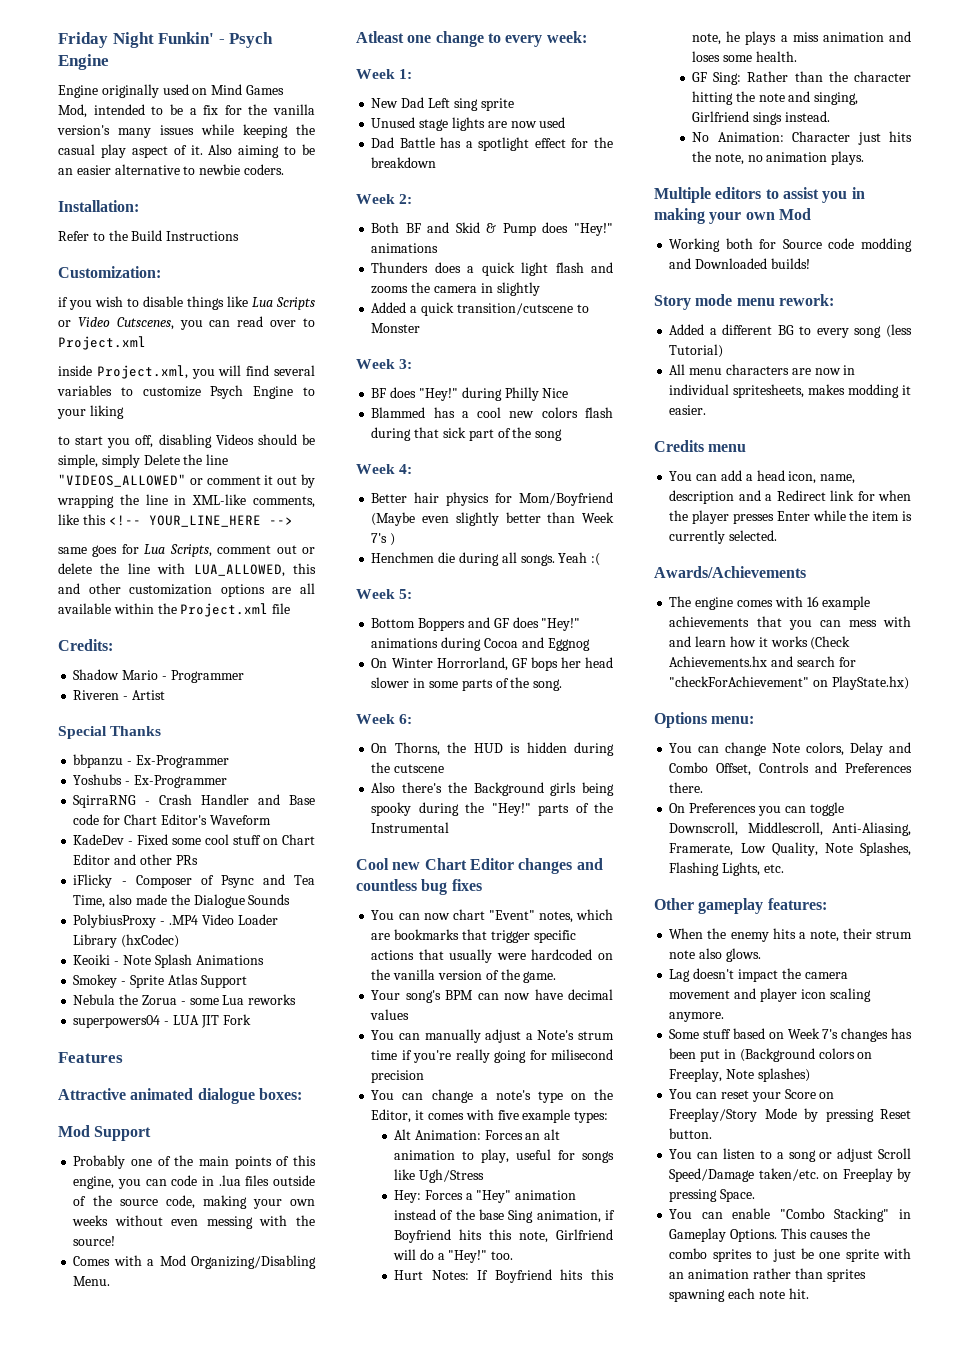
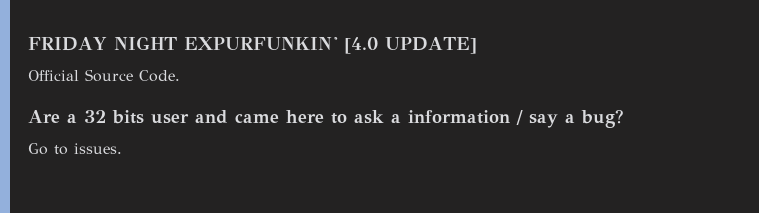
- Friday Night Funkin' - Psych Engine
- Engine originally used on Mind Games Mod, intended to be a fix for the vanilla version's many issues while keeping the casual play aspect of it. Also aiming to be an easier alternative to newbie coders.
- Installation:
- Refer to the Build Instructions
- Customization:
- if you wish to disable things like Lua Scripts or Video Cutscenes, you can read over to Project.xml
- inside Project.xml, you will find several variables to customize Psych Engine to your liking
- to start you off, disabling Videos should be simple, simply Delete the line "VIDEOS_ALLOWED" or comment it out by wrapping the line in XML-like comments, like this <!-- YOUR_LINE_HERE -->
- same goes for Lua Scripts, comment out or delete the line with LUA_ALLOWED, this and other customization options are all available within the Project.xml file
- Credits:
- Shadow Mario - Programmer
- Riveren - Artist
- Special Thanks
- bbpanzu - Ex-Programmer
- Yoshubs - Ex-Programmer
- SqirraRNG - Crash Handler and Base code for Chart Editor's Waveform
- KadeDev - Fixed some cool stuff on Chart Editor and other PRs
- iFlicky - Composer of Psync and Tea Time, also made the Dialogue Sounds
- PolybiusProxy - .MP4 Video Loader Library (hxCodec)
- Keoiki - Note Splash Animations
- Smokey - Sprite Atlas Support
- Nebula the Zorua - some Lua reworks
- superpowers04 - LUA JIT Fork
- Features
- Attractive animated dialogue boxes:
- Mod Support
- Probably one of the main points of this engine, you can code in .lua files outside of the source code, making your own weeks without even messing with the source!
- Comes with a Mod Organizing/Disabling Menu.
- Atleast one change to every week:
- Week 1:
- New Dad Left sing sprite
- Unused stage lights are now used
- Dad Battle has a spotlight effect for the breakdown
- Week 2:
- Both BF and Skid & Pump does "Hey!" animations
- Thunders does a quick light flash and zooms the camera in slightly
- Added a quick transition/cutscene to Monster
- Week 3:
- BF does "Hey!" during Philly Nice
- Blammed has a cool new colors flash during that sick part of the song
- Week 4:
- Better hair physics for Mom/Boyfriend (Maybe even slightly better than Week 7's )
- Henchmen die during all songs. Yeah :(
- Week 5:
- Bottom Boppers and GF does "Hey!" animations during Cocoa and Eggnog
- On Winter Horrorland, GF bops her head slower in some parts of the song.
- Week 6:
- On Thorns, the HUD is hidden during the cutscene
- Also there's the Background girls being spooky during the "Hey!" parts of the Instrumental
- Cool new Chart Editor changes and countless bug fixes
- You can now chart "Event" notes, which are bookmarks that trigger specific actions that usually were hardcoded on the vanilla version of the game.
- Your song's BPM can now have decimal values
- You can manually adjust a Note's strum time if you're really going for milisecond precision
- You can change a note's type on the Editor, it comes with five example types:
- Alt Animation: Forces an alt animation to play, useful for songs like Ugh/Stress
- Hey: Forces a "Hey" animation instead of the base Sing animation, if Boyfriend hits this note, Girlfriend will do a "Hey!" too.
- Hurt Notes: If Boyfriend hits this note, he plays a miss animation and loses some health.
- GF Sing: Rather than the character hitting the note and singing, Girlfriend sings instead.
- No Animation: Character just hits the note, no animation plays.
- Multiple editors to assist you in making your own Mod
- Working both for Source code modding and Downloaded builds!
- Story mode menu rework:
- Added a different BG to every song (less Tutorial)
- All menu characters are now in individual spritesheets, makes modding it easier.
- Credits menu
- You can add a head icon, name, description and a Redirect link for when the player presses Enter while the item is currently selected.
- Awards/Achievements
- The engine comes with 16 example achievements that you can mess with and learn how it works (Check Achievements.hx and search for "checkForAchievement" on PlayState.hx)
- Options menu:
- You can change Note colors, Delay and Combo Offset, Controls and Preferences there.
- On Preferences you can toggle Downscroll, Middlescroll, Anti-Aliasing, Framerate, Low Quality, Note Splashes, Flashing Lights, etc.
- Other gameplay features:
- When the enemy hits a note, their strum note also glows.
- Lag doesn't impact the camera movement and player icon scaling anymore.
- Some stuff based on Week 7's changes has been put in (Background colors on Freeplay, Note splashes)
- You can reset your Score on Freeplay/Story Mode by pressing Reset button.
- You can listen to a song or adjust Scroll Speed/Damage taken/etc. on Freeplay by pressing Space.
- You can enable "Combo Stacking" in Gameplay Options. This causes the combo sprites to just be one sprite with an animation rather than sprites spawning each note hit.
+ FRIDAY NIGHT EXPURFUNKIN' [4.0 UPDATE]
+ Official Source Code.
+ Are a 32 bits user and came here to ask a information / say a bug?
+ Go to issues.

